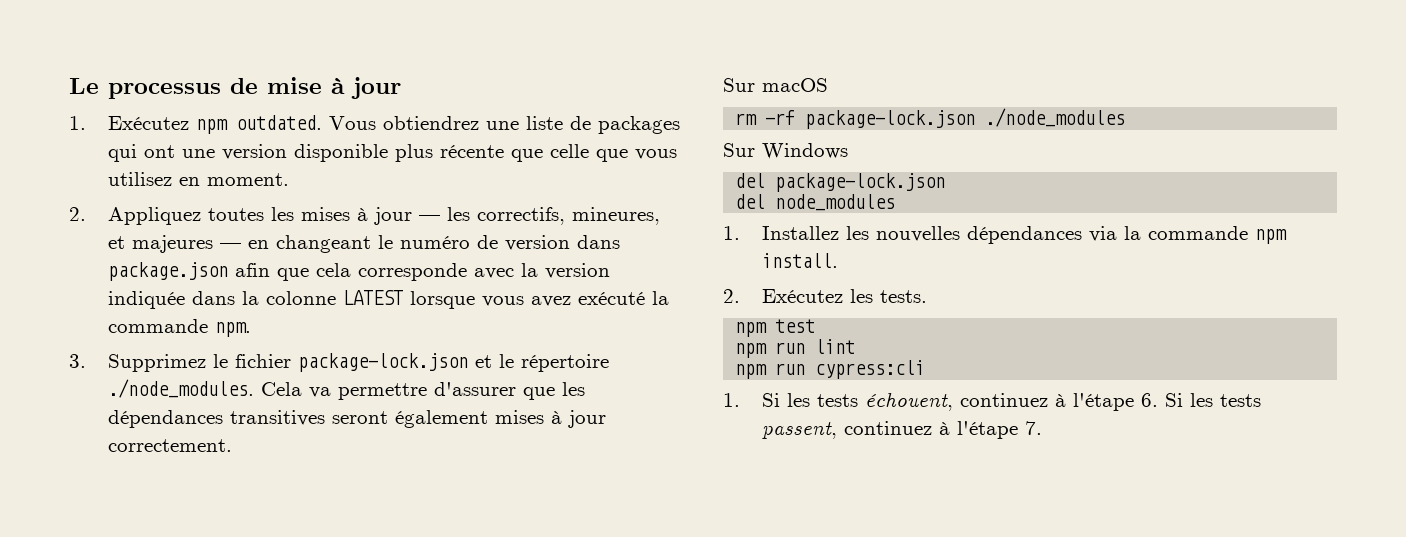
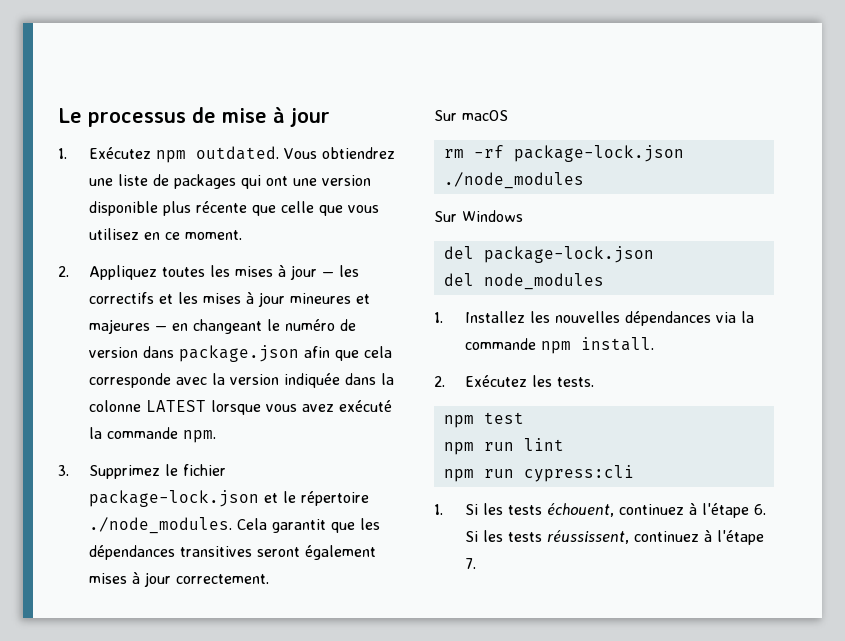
- Vous obtiendrez une liste de packages qui ont une version disponible plus récente que celle que vous utilisez en moment.
+ Vous obtiendrez une liste de packages qui ont une version disponible plus récente que celle que vous utilisez en ce moment.
- 2. Appliquez toutes les mises à jour — les correctifs, mineures, et majeures — en changeant le numéro de version dans package.json afin que cela corresponde avec la version indiquée dans la colonne LATEST lorsque vous avez exécuté la commande npm.
+ 2. Appliquez toutes les mises à jour — les correctifs et les mises à jour mineures et majeures — en changeant le numéro de version dans package.json afin que cela corresponde avec la version indiquée dans la colonne LATEST lorsque vous avez exécuté la commande npm.
- 3. Supprimez le fichier package-lock.json et le répertoire ./node_modules. Cela va permettre d'assurer que les dépendances transitives seront également mises à jour correctement.
+ 3. Supprimez le fichier package-lock.json et le répertoire ./node_modules. Cela garantit que les dépendances transitives seront également mises à jour correctement.
- 1. Si les tests échouent, continuez à l'étape 6. Si les tests passent, continuez à l'étape 7.
+ 1. Si les tests échouent, continuez à l'étape 6. Si les tests réussissent, continuez à l'étape 7.

